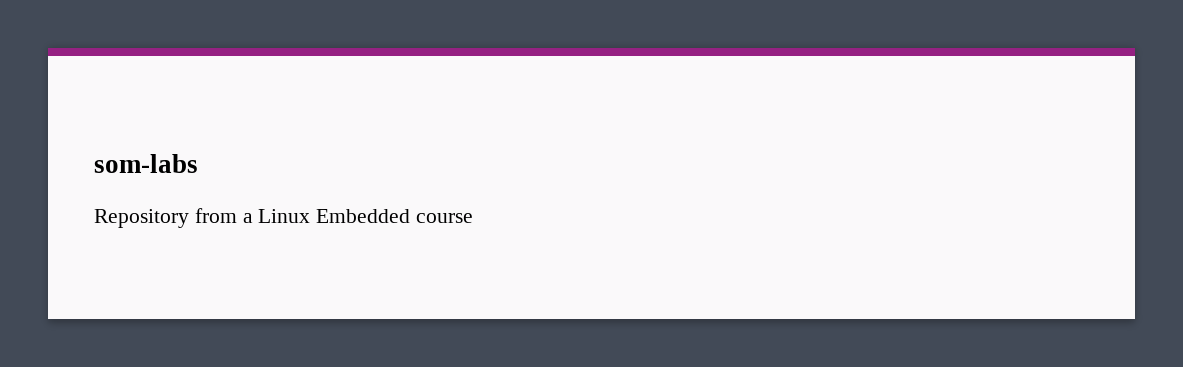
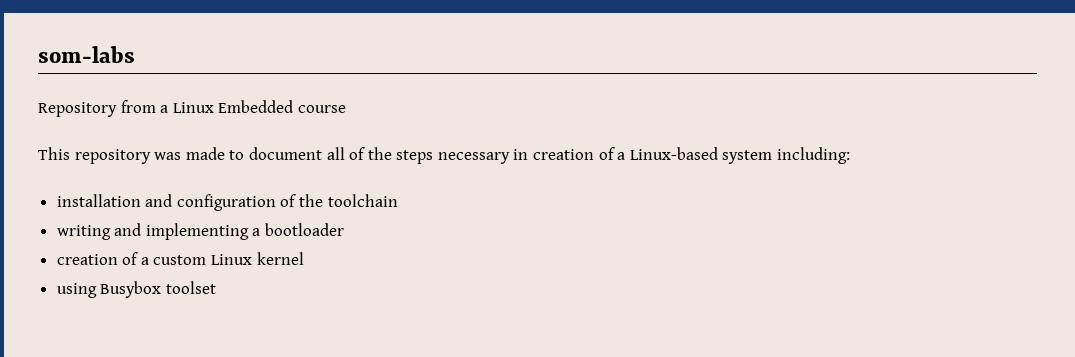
+ This repository was made to document all of the steps necessary in creation of a Linux-based system including:
+ installation and configuration of the toolchain
+ writing and implementing a bootloader
+ creation of a custom Linux kernel
+ using Busybox toolset

